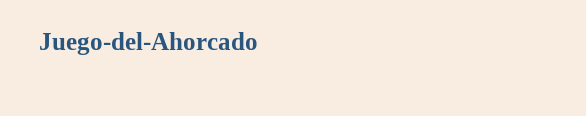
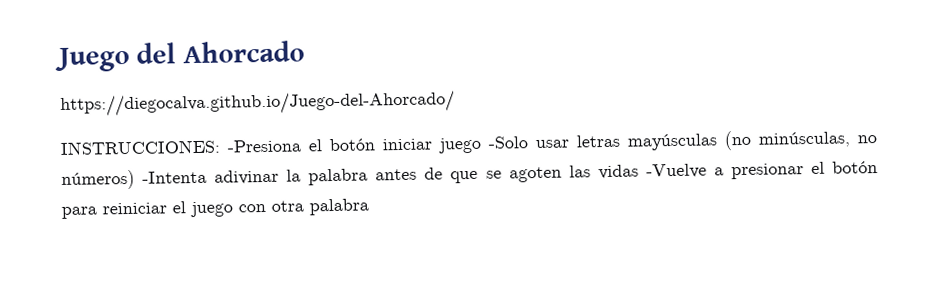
- Juego-del-Ahorcado
+ Juego del Ahorcado
+ https://diegocalva.github.io/Juego-del-Ahorcado/
+ INSTRUCCIONES: -Presiona el botón iniciar juego -Solo usar letras mayúsculas (no minúsculas, no números) -Intenta adivinar la palabra antes de que se agoten las vidas -Vuelve a presionar el botón para reiniciar el juego con otra palabra

